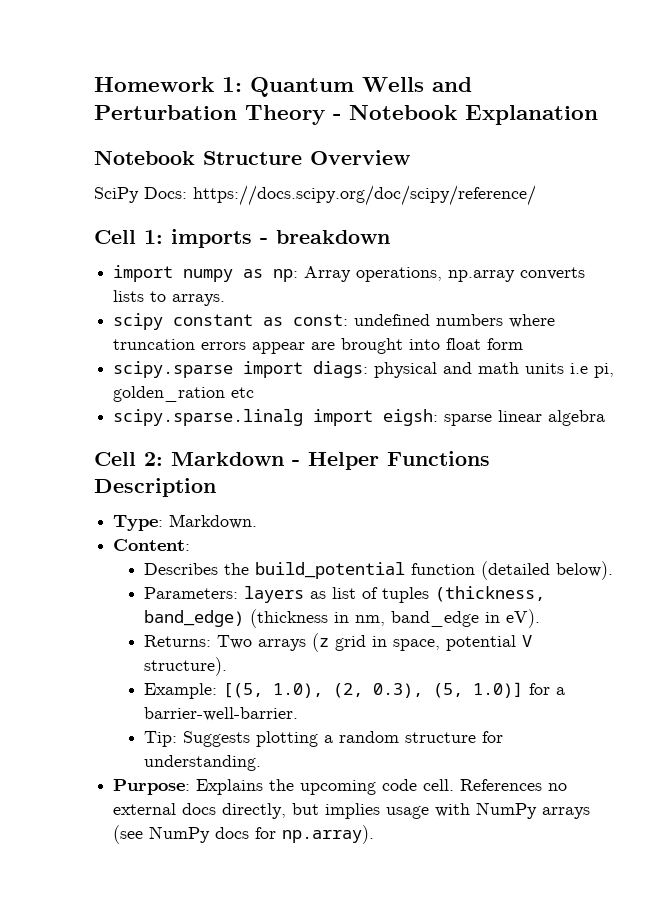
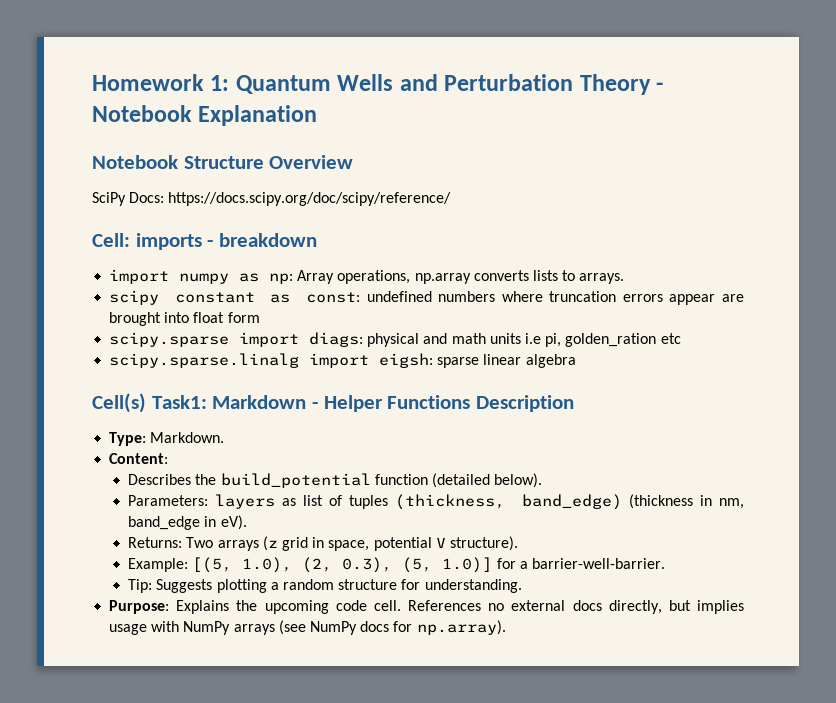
- Cell 1: imports - breakdown
+ Cell: imports - breakdown
- Cell 2: Markdown - Helper Functions Description
+ Cell(s) Task1: Markdown - Helper Functions Description

